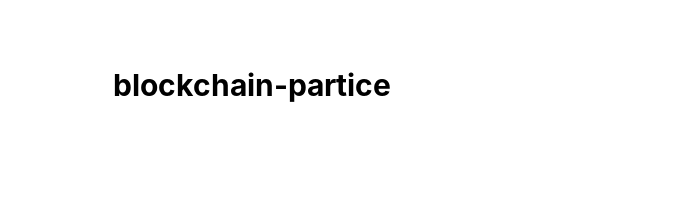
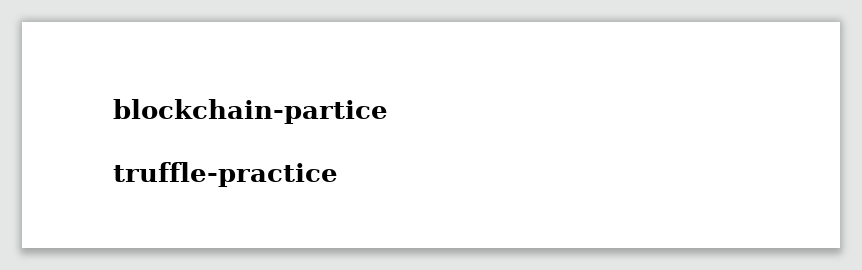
+ truffle-practice

